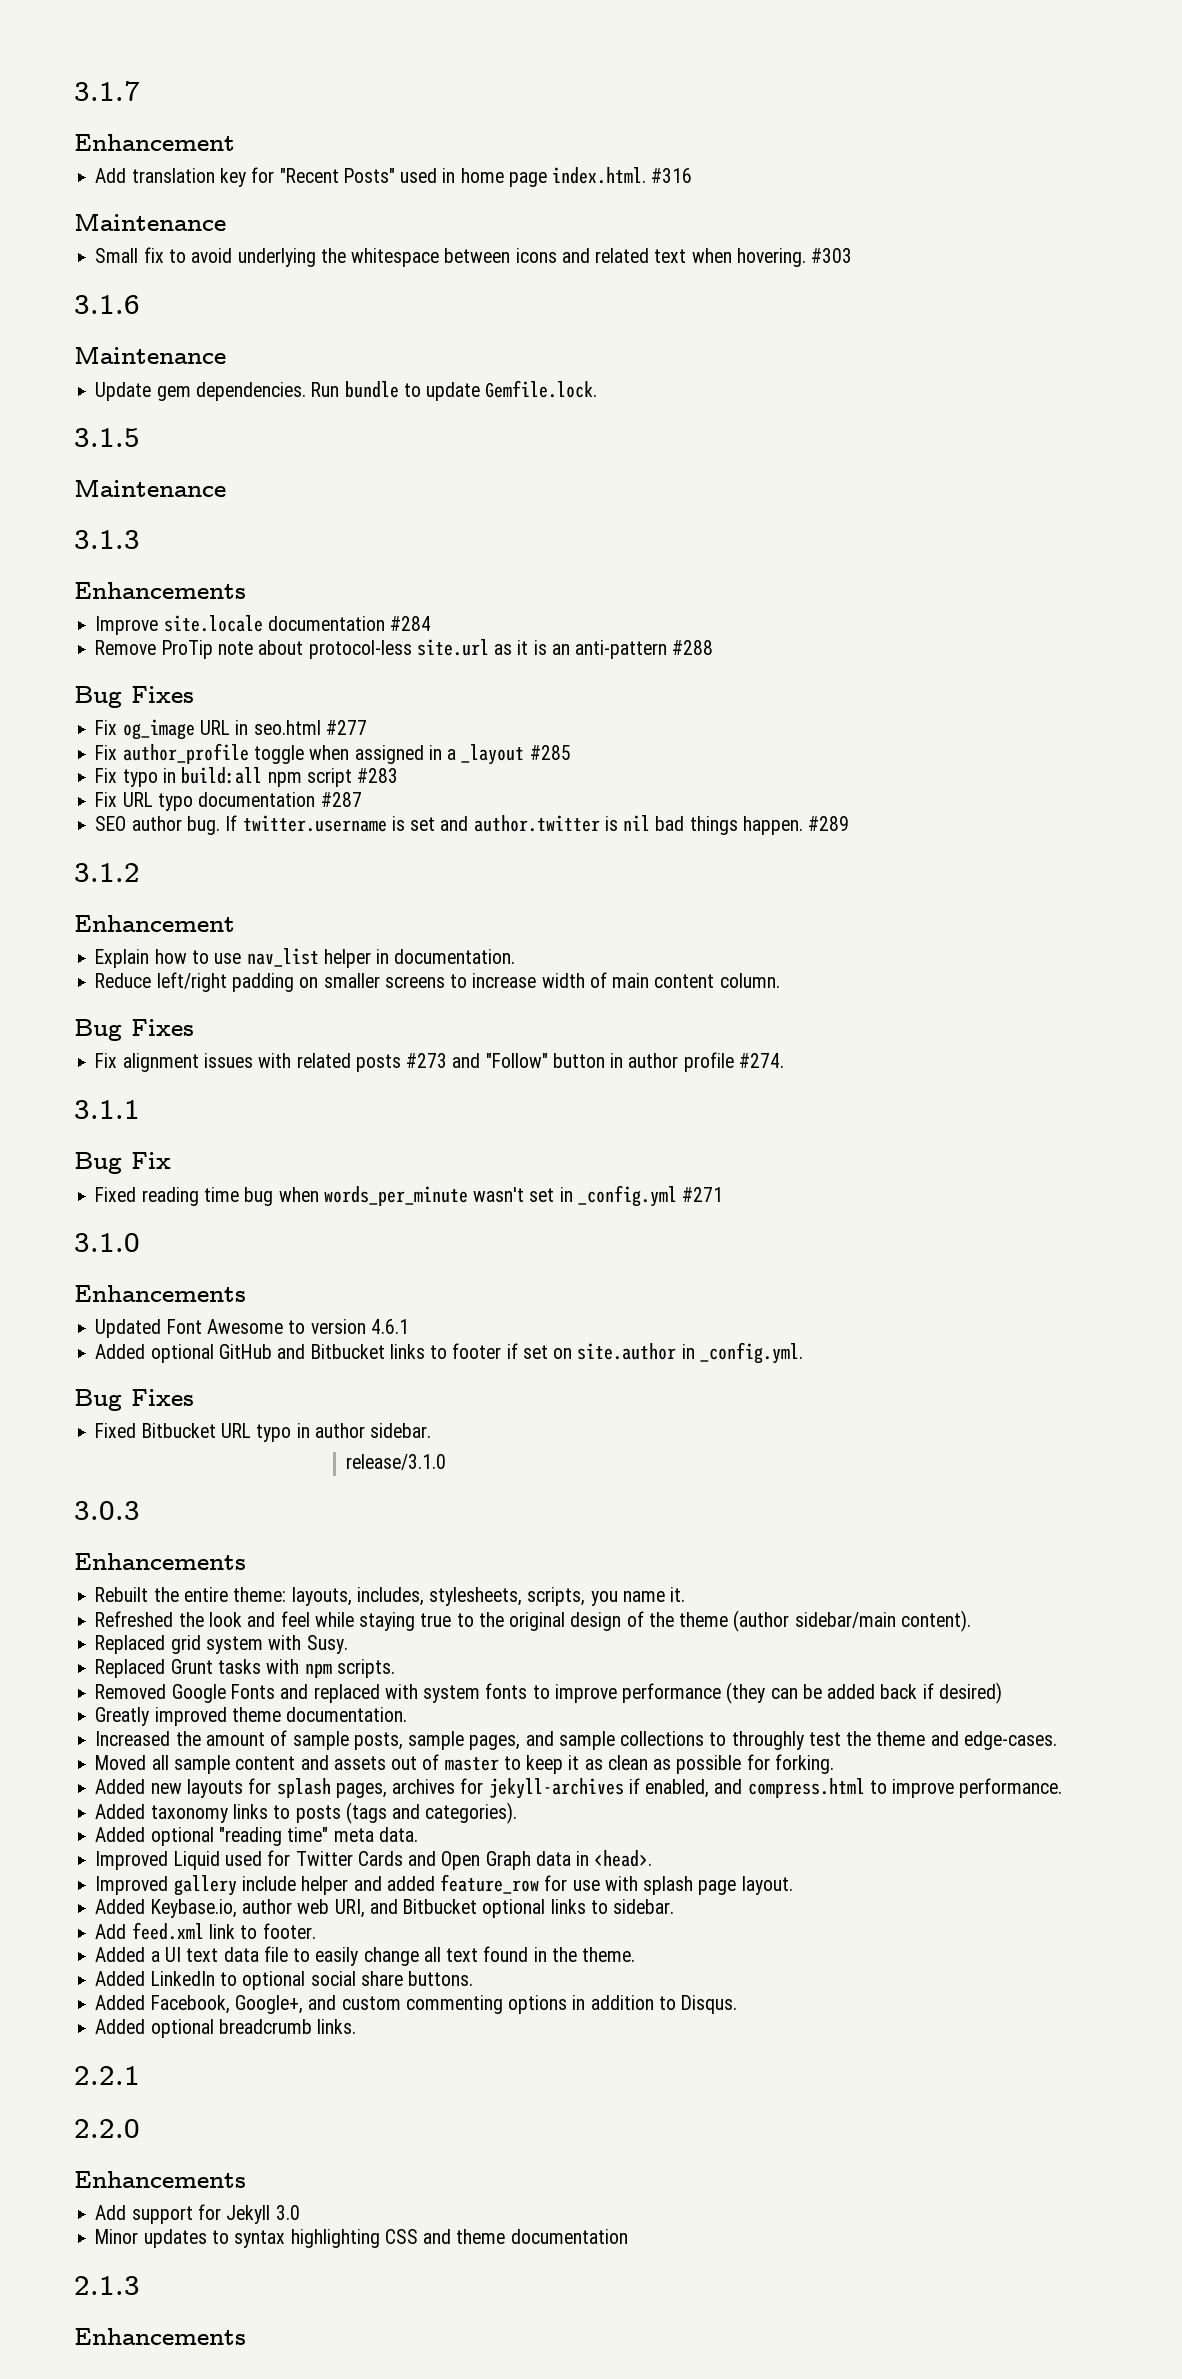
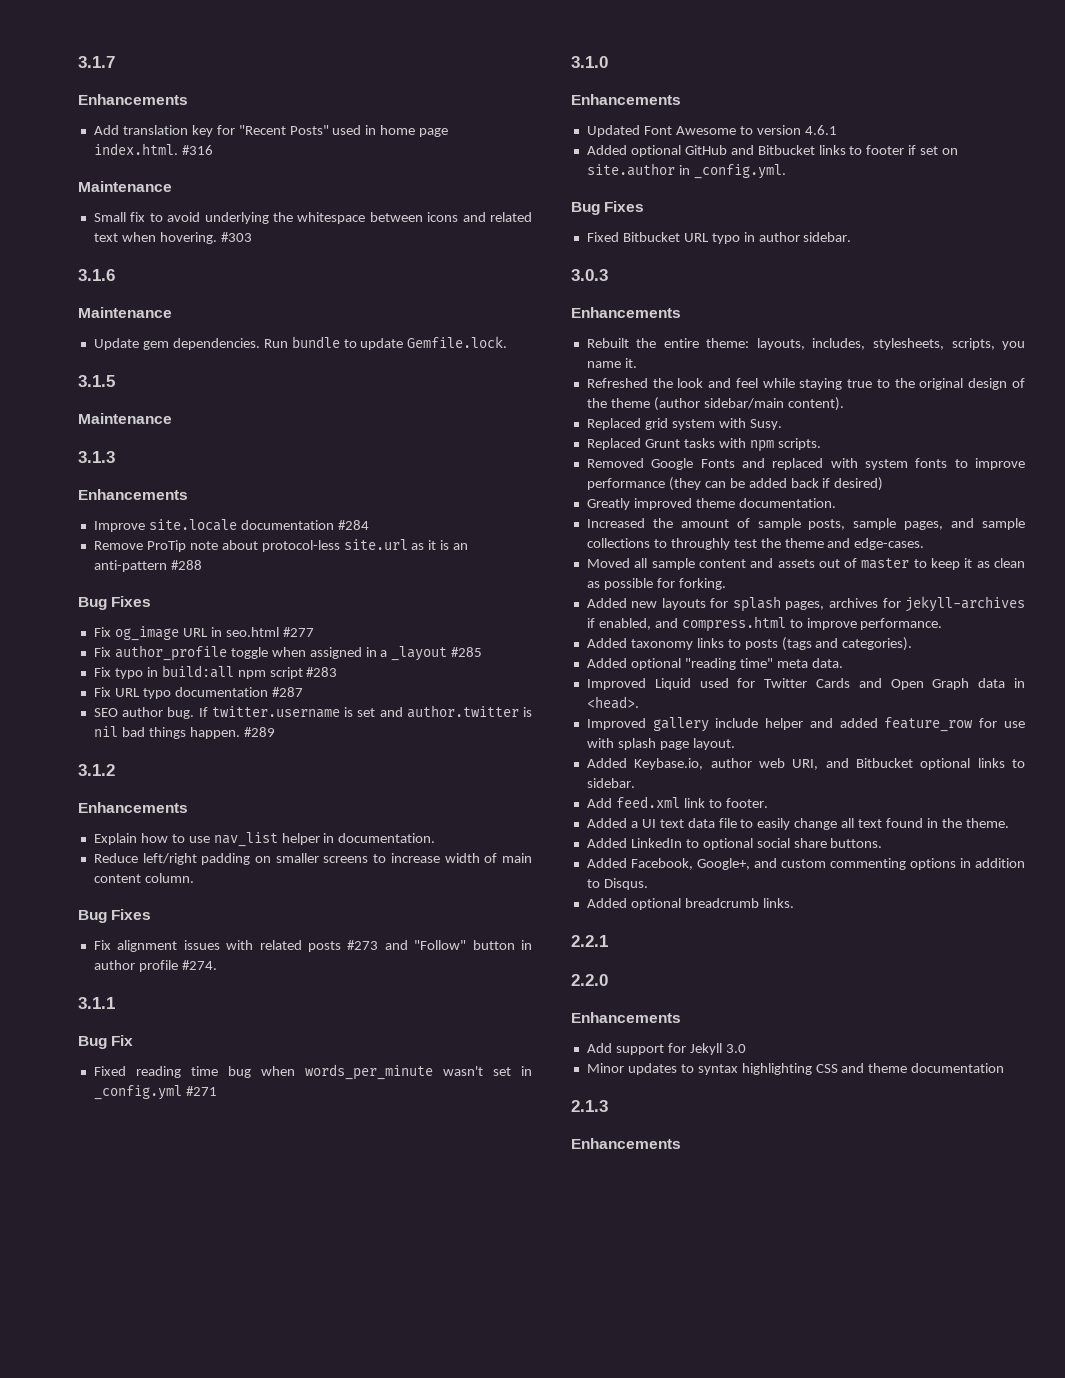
  3.1.7
- Enhancement
+ Enhancements
  3.1.2
- Enhancement
+ Enhancements
- release/3.1.0

